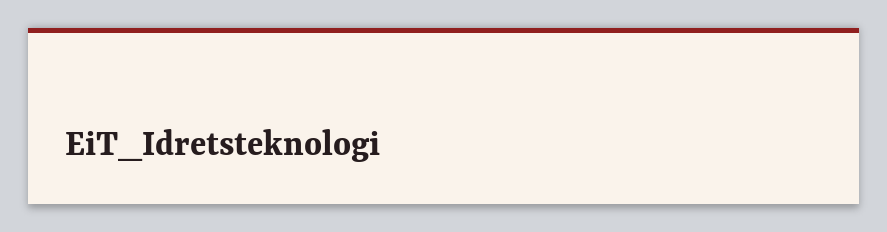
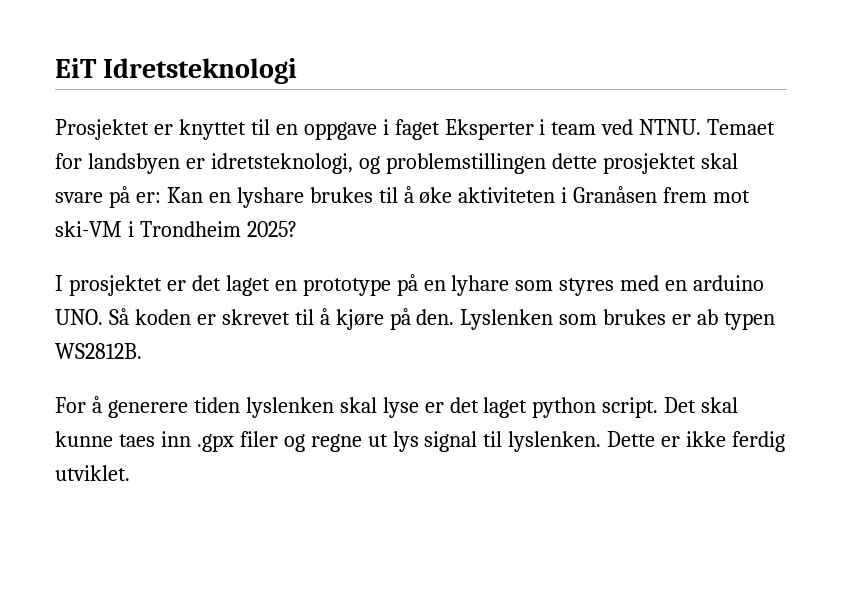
- EiT_Idretsteknologi
+ EiT Idretsteknologi
+ Prosjektet er knyttet til en oppgave i faget Eksperter i team ved NTNU. Temaet for landsbyen er idretsteknologi, og problemstillingen dette prosjektet skal svare på er: Kan en lyshare brukes til å øke aktiviteten i Granåsen frem mot ski-VM i Trondheim 2025?
+ I prosjektet er det laget en prototype på en lyhare som styres med en arduino UNO. Så koden er skrevet til å kjøre på den. Lyslenken som brukes er ab typen WS2812B.
+ For å generere tiden lyslenken skal lyse er det laget python script. Det skal kunne taes inn .gpx filer og regne ut lys signal til lyslenken. Dette er ikke ferdig utviklet.

